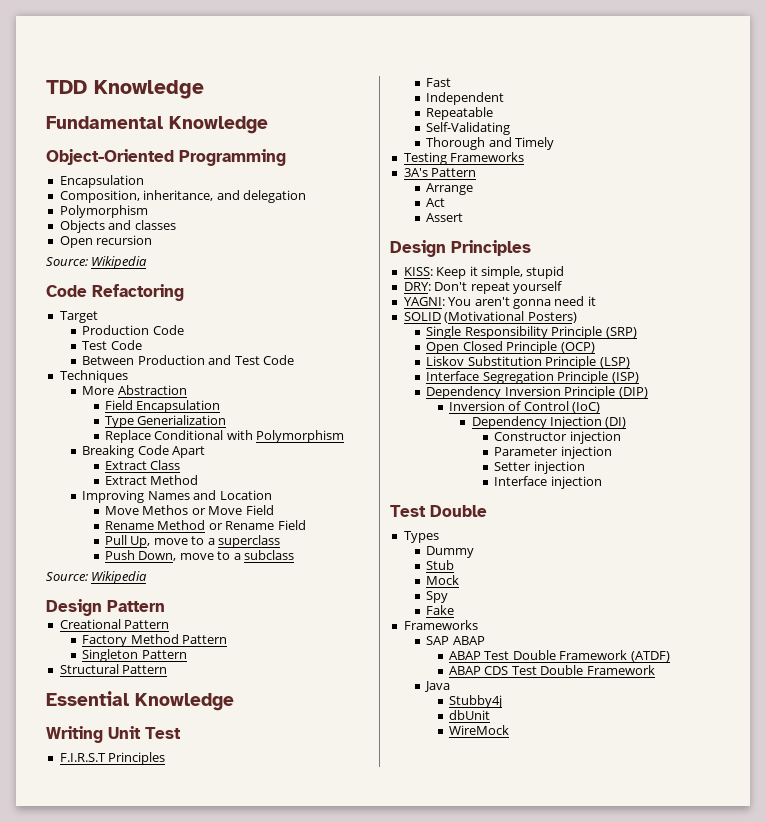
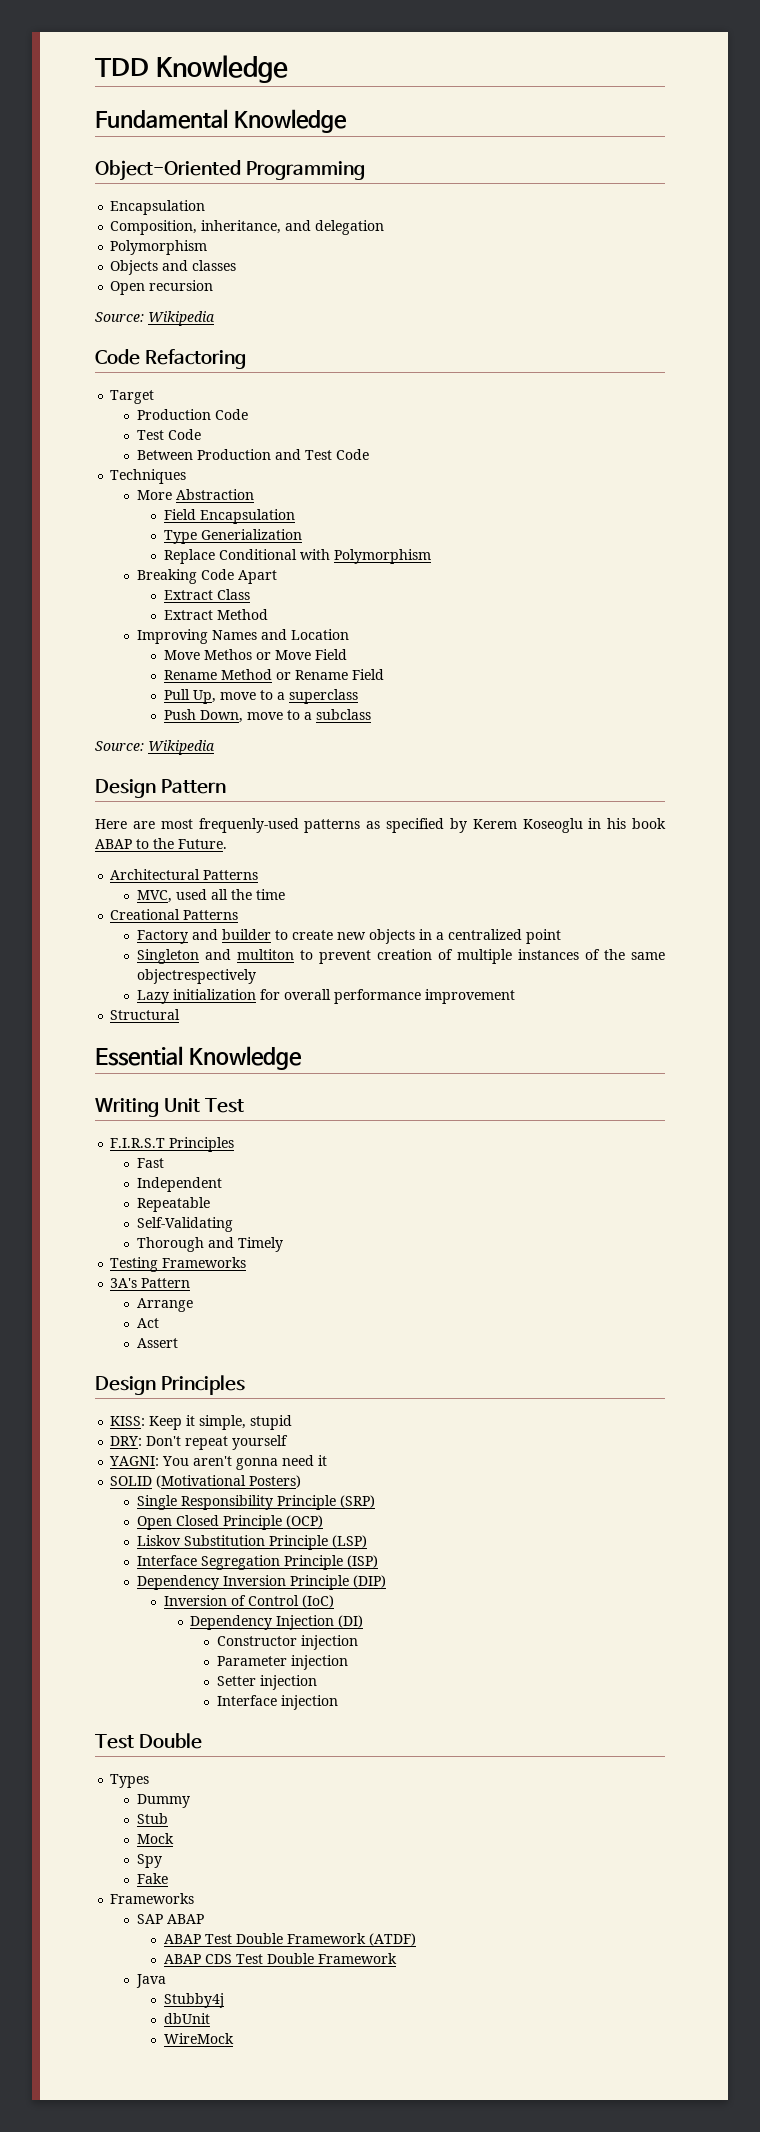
+ Here are most frequenly-used patterns as specified by Kerem Koseoglu in his book ABAP to the Future.
+ Architectural Patterns
+ MVC, used all the time
- Creational Pattern
+ Creational Patterns
- Factory Method Pattern
- Singleton Pattern
+ Factory and builder to create new objects in a centralized point
+ Singleton and multiton to prevent creation of multiple instances of the same objectrespectively
+ Lazy initialization for overall performance improvement
- Structural Pattern
+ Structural

